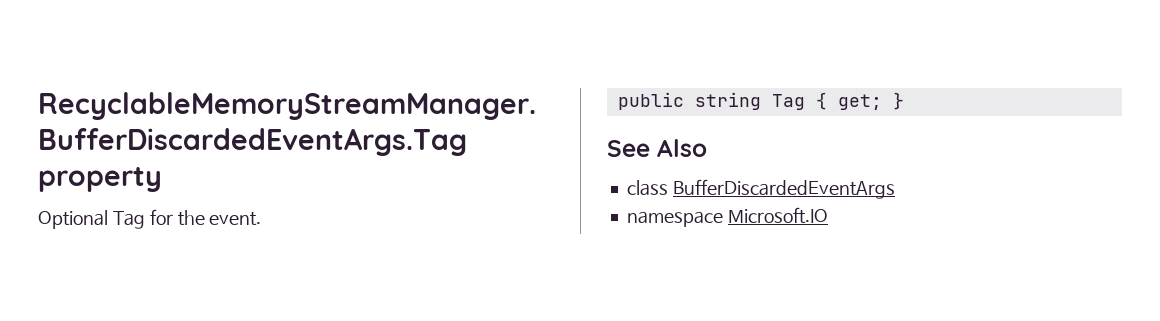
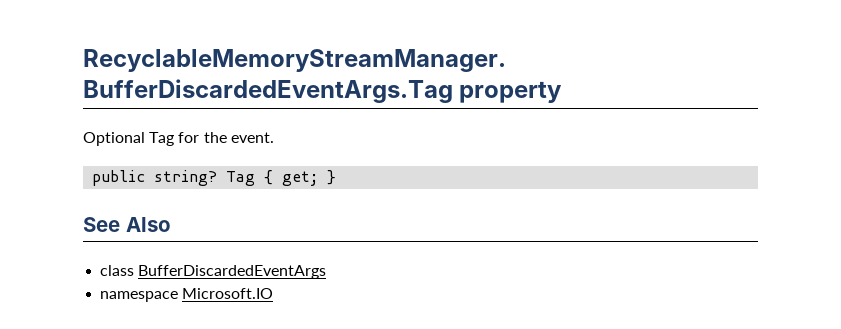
- public string Tag { get; }
+ public string? Tag { get; }

